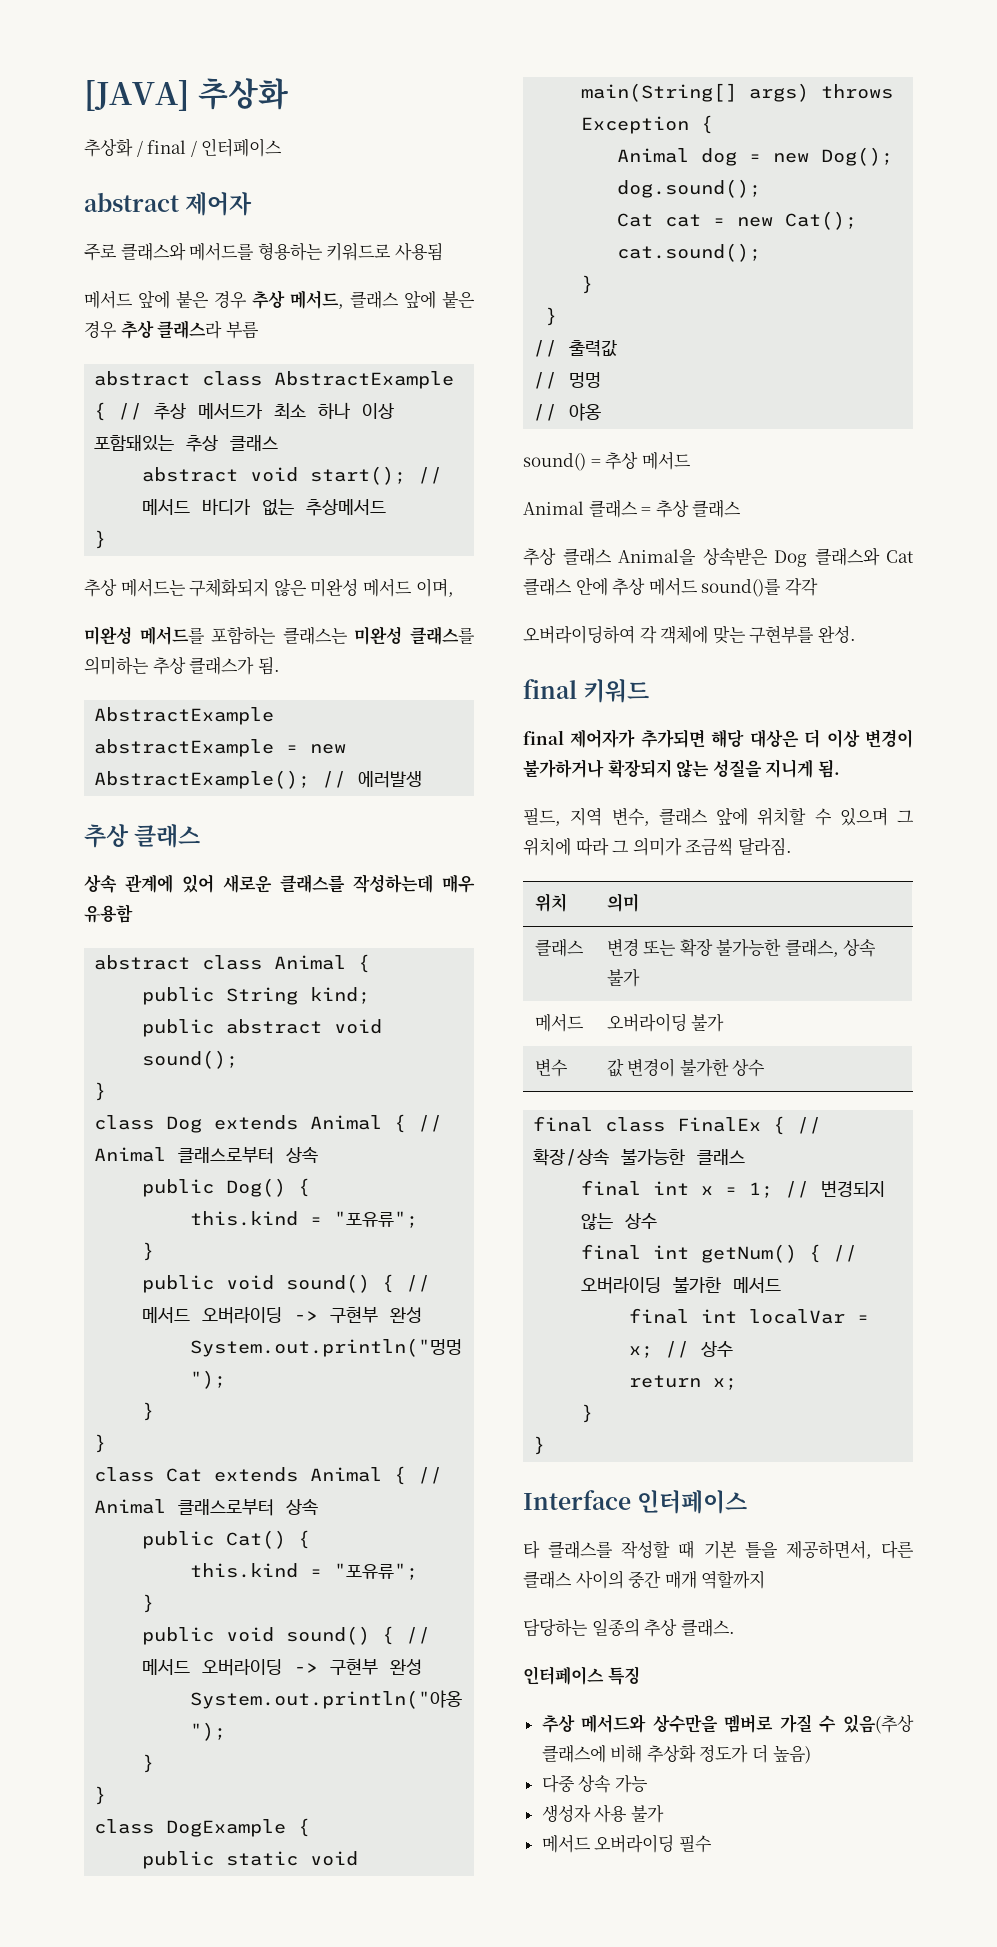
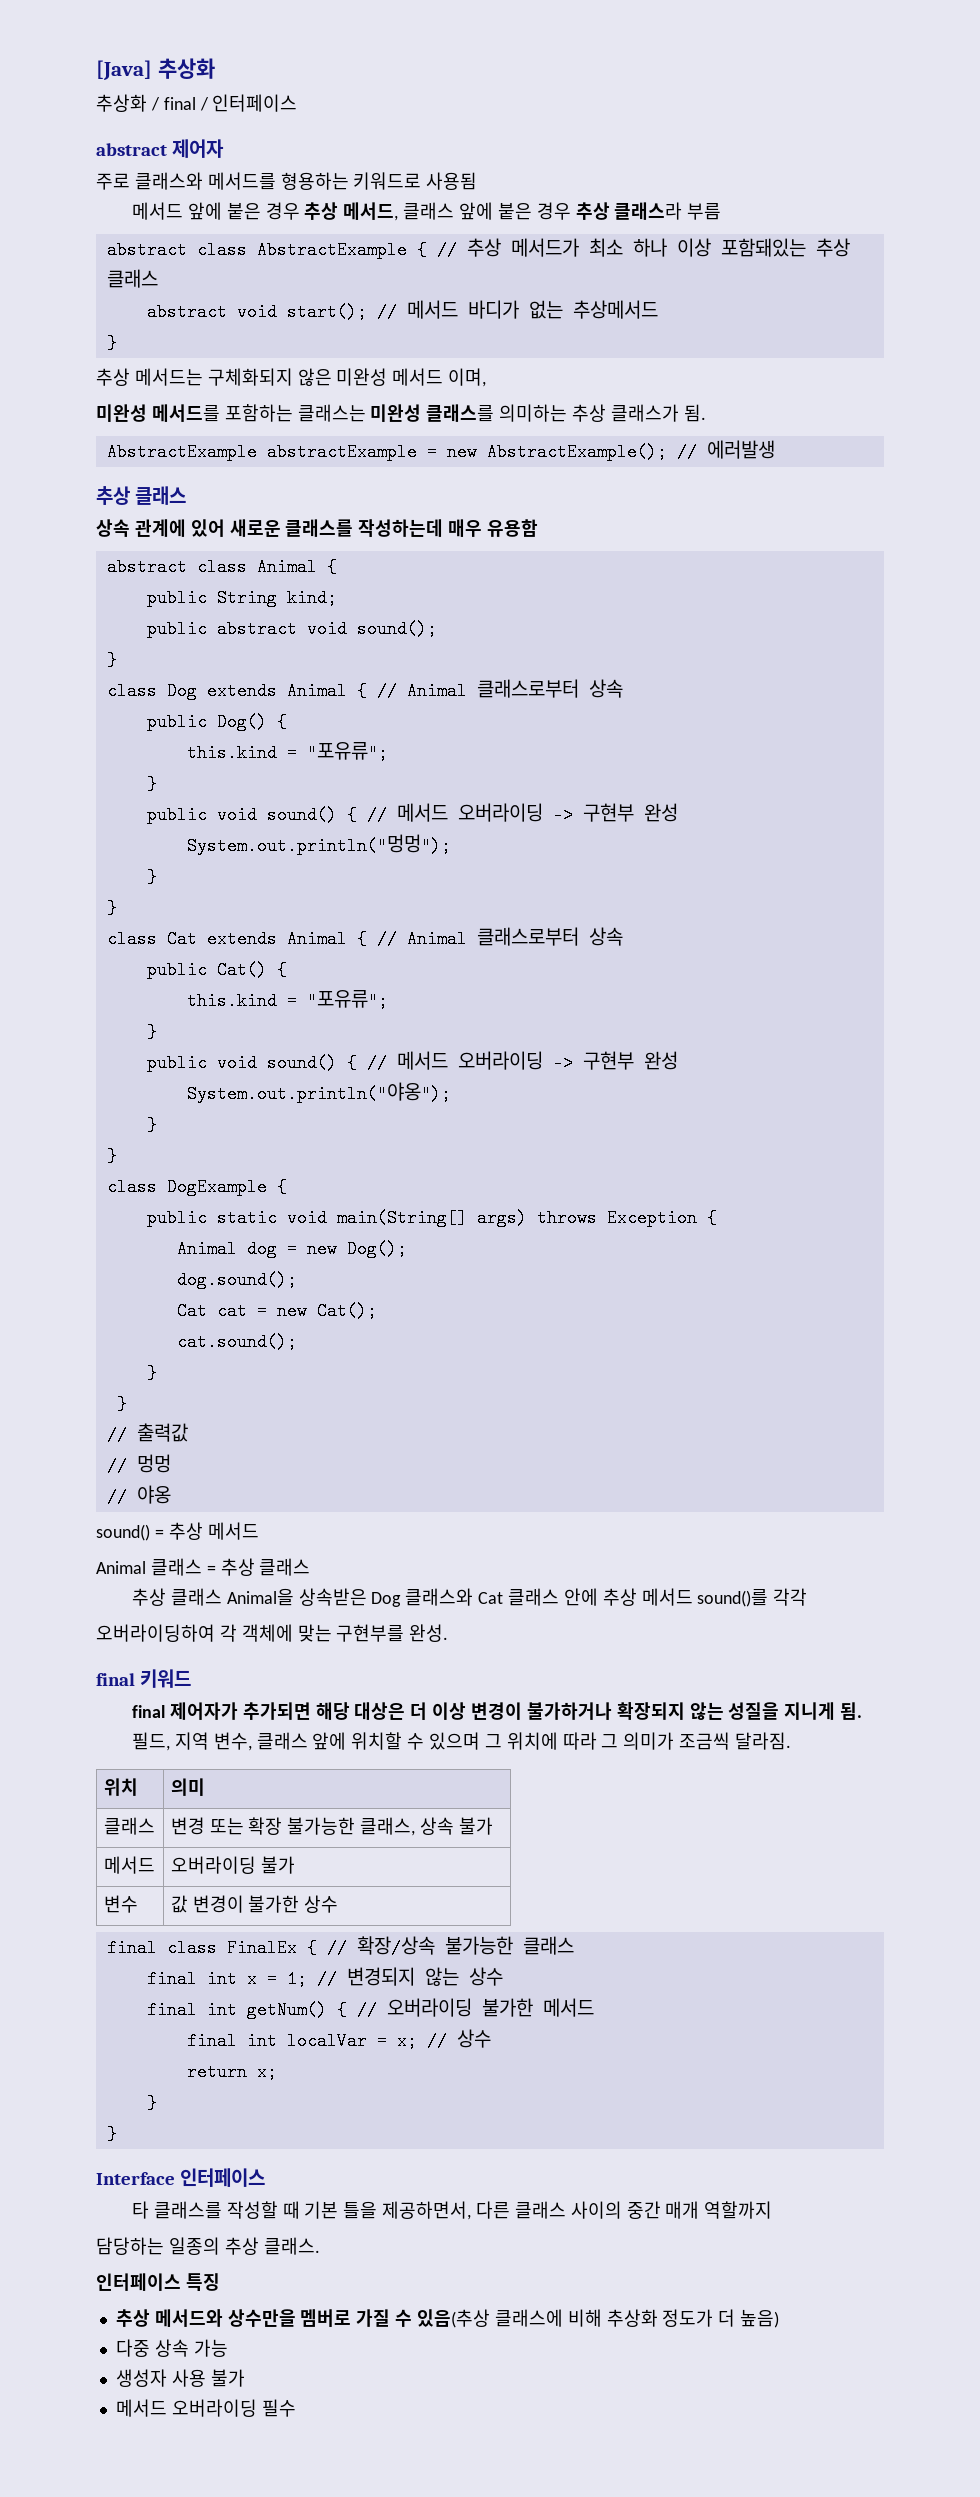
- [JAVA] 추상화
+ [Java] 추상화

